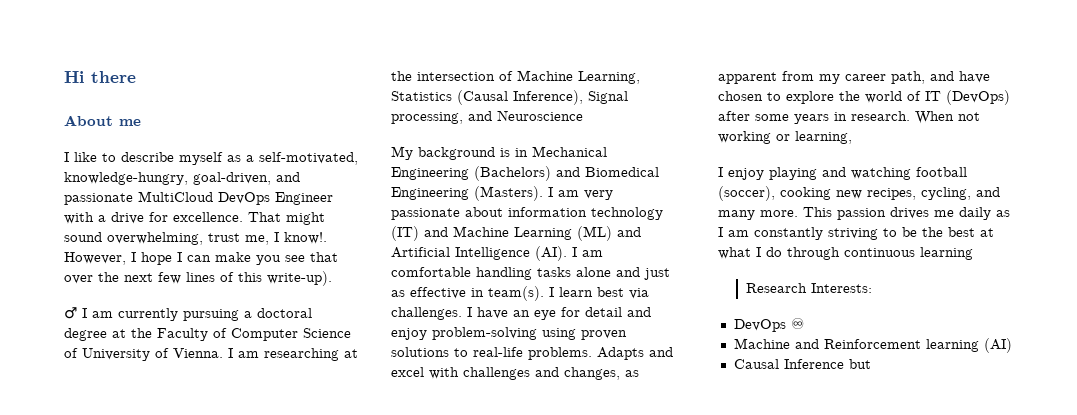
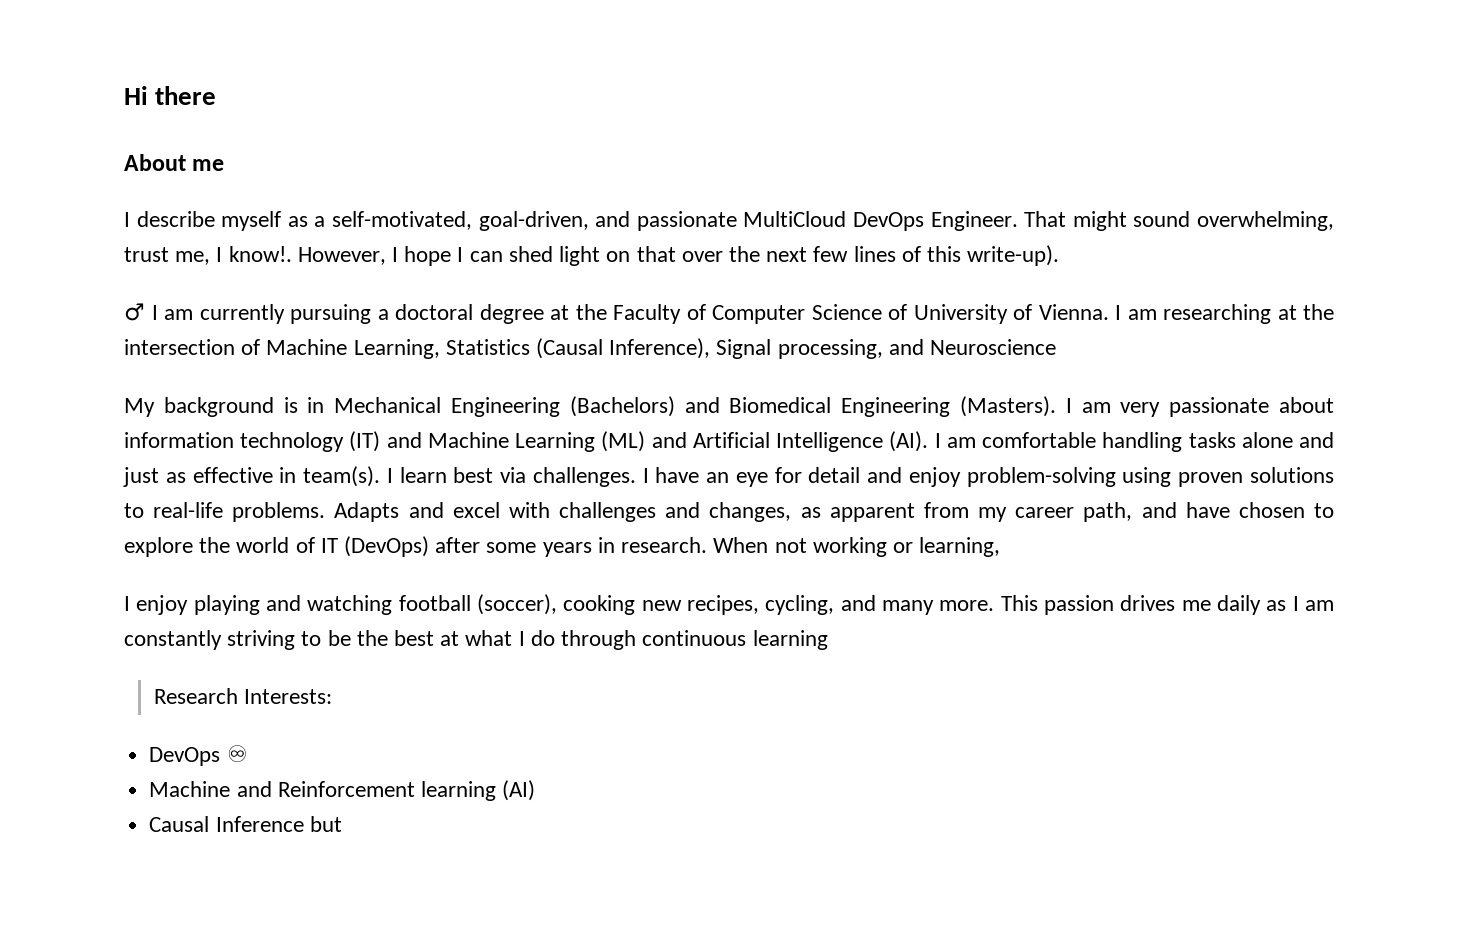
- I like to describe myself as a self-motivated, knowledge-hungry, goal-driven, and passionate MultiCloud DevOps Engineer with a drive for excellence.
+ I describe myself as a self-motivated, goal-driven, and passionate MultiCloud DevOps Engineer.
- However, I hope I can make you see that over the next few lines of this write-up).
+ However, I hope I can shed light on that over the next few lines of this write-up).

